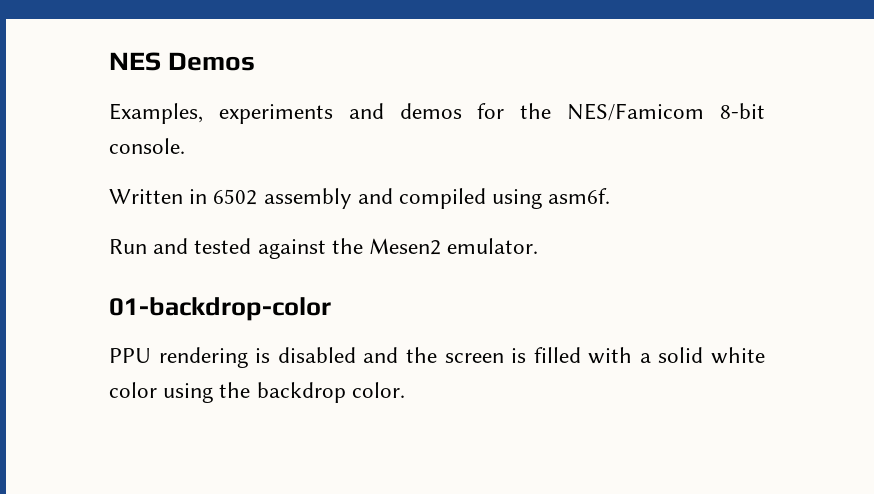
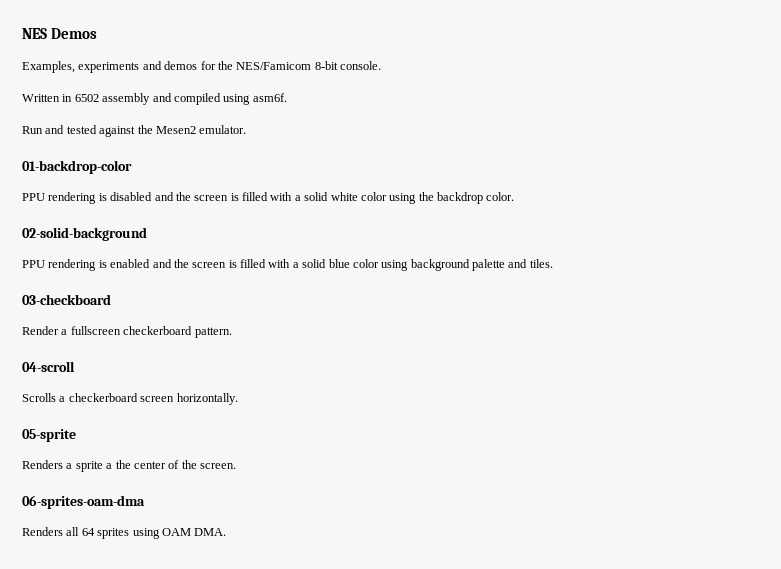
+ 02-solid-background
+ PPU rendering is enabled and the screen is filled with a solid blue color using background palette and tiles.
+ 03-checkboard
+ Render a fullscreen checkerboard pattern.
+ 04-scroll
+ Scrolls a checkerboard screen horizontally.
+ 05-sprite
+ Renders a sprite a the center of the screen.
+ 06-sprites-oam-dma
+ Renders all 64 sprites using OAM DMA.

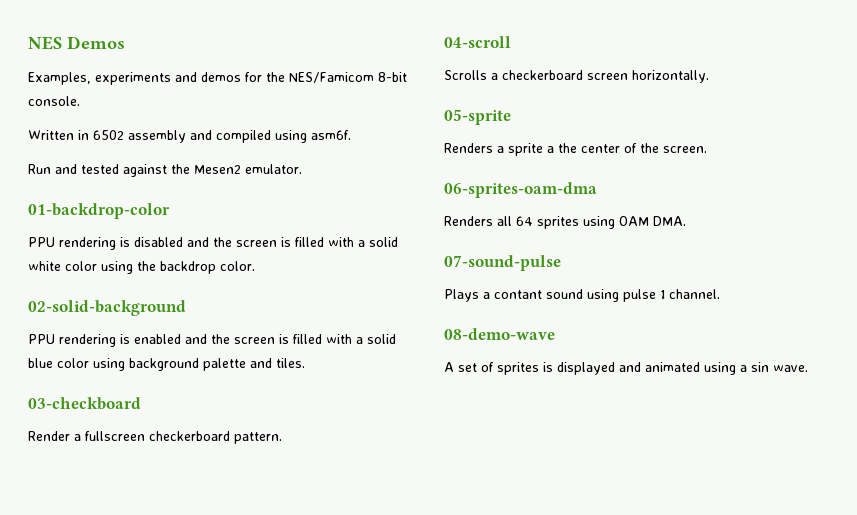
+ 07-sound-pulse
+ Plays a contant sound using pulse 1 channel.
+ 08-demo-wave
+ A set of sprites is displayed and animated using a sin wave.

